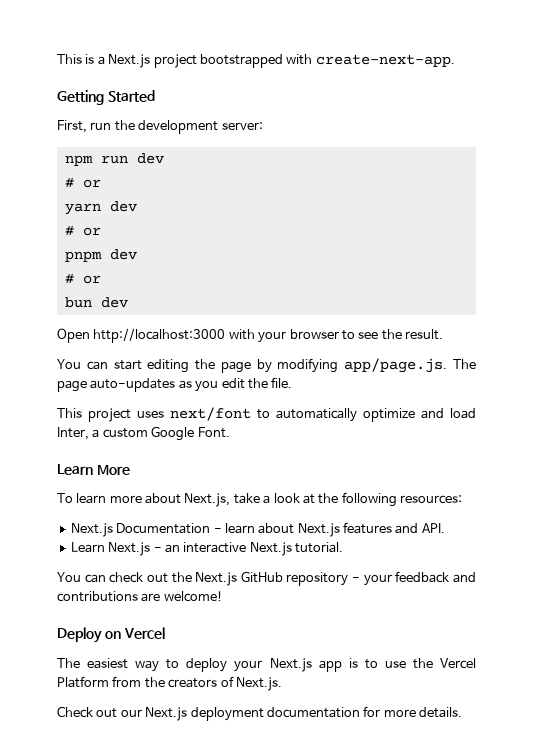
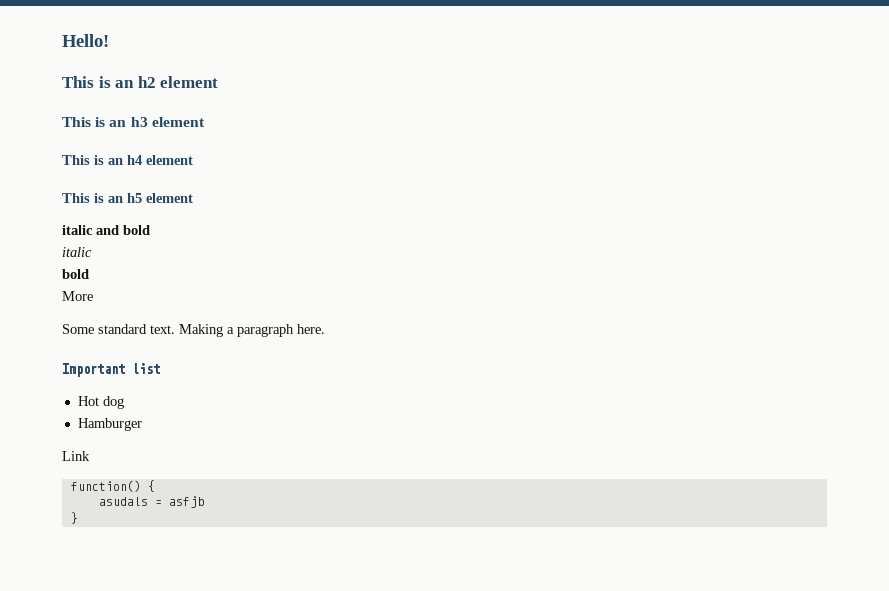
- This is a Next.js project bootstrapped with create-next-app.
- Getting Started
- First, run the development server:
- npm run dev
- # or
- yarn dev
- # or
- pnpm dev
- # or
- bun dev
- Open http://localhost:3000 with your browser to see the result.
- You can start editing the page by modifying app/page.js. The page auto-updates as you edit the file.
- This project uses next/font to automatically optimize and load Inter, a custom Google Font.
- Learn More
- To learn more about Next.js, take a look at the following resources:
- Next.js Documentation - learn about Next.js features and API.
- Learn Next.js - an interactive Next.js tutorial.
- You can check out the Next.js GitHub repository - your feedback and contributions are welcome!
- Deploy on Vercel
- The easiest way to deploy your Next.js app is to use the Vercel Platform from the creators of Next.js.
- Check out our Next.js deployment documentation for more details.
+ Hello!
+ This is an h2 element
+ This is an h3 element
+ This is an h4 element
+ This is an h5 element
+ italic and bold
+ italic
+ bold
+ More
+ Some standard text. Making a paragraph here.
+ Important list
+ Hot dog
+ Hamburger
+ Link
+ function() {
+ asudals = asfjb
+ }

